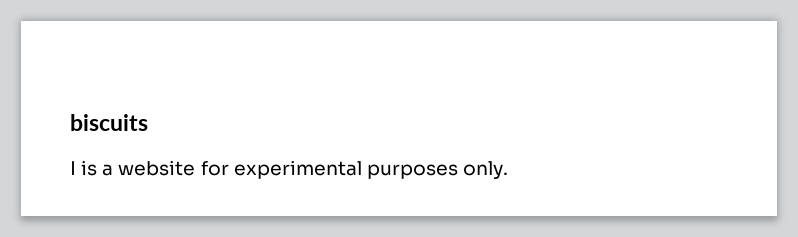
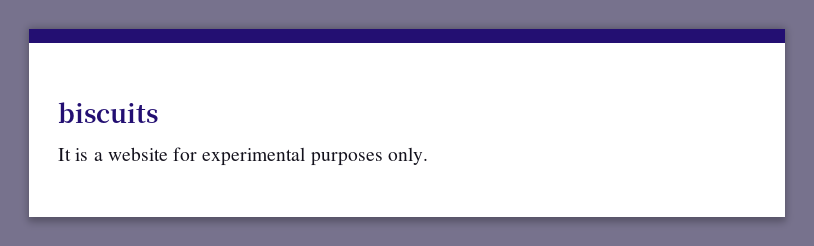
- I is a website for experimental purposes only.
+ It is a website for experimental purposes only.

